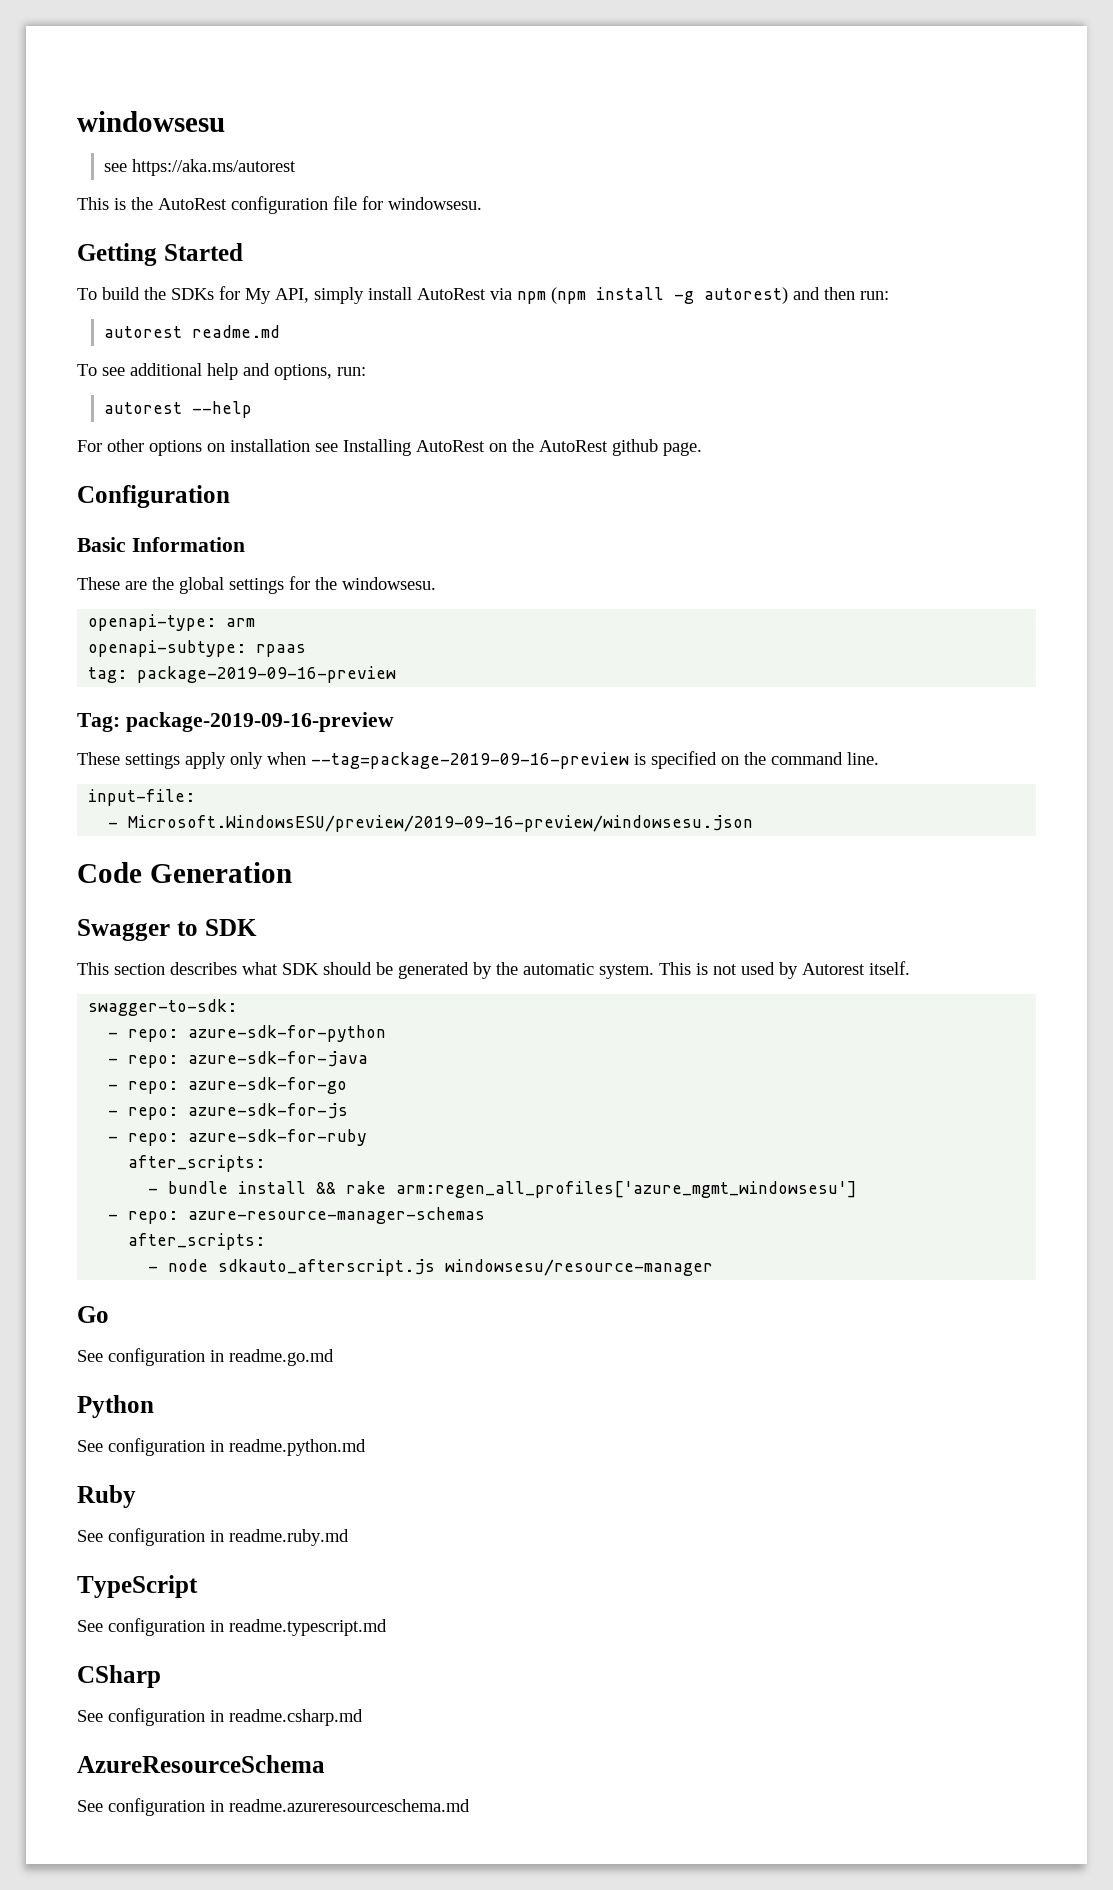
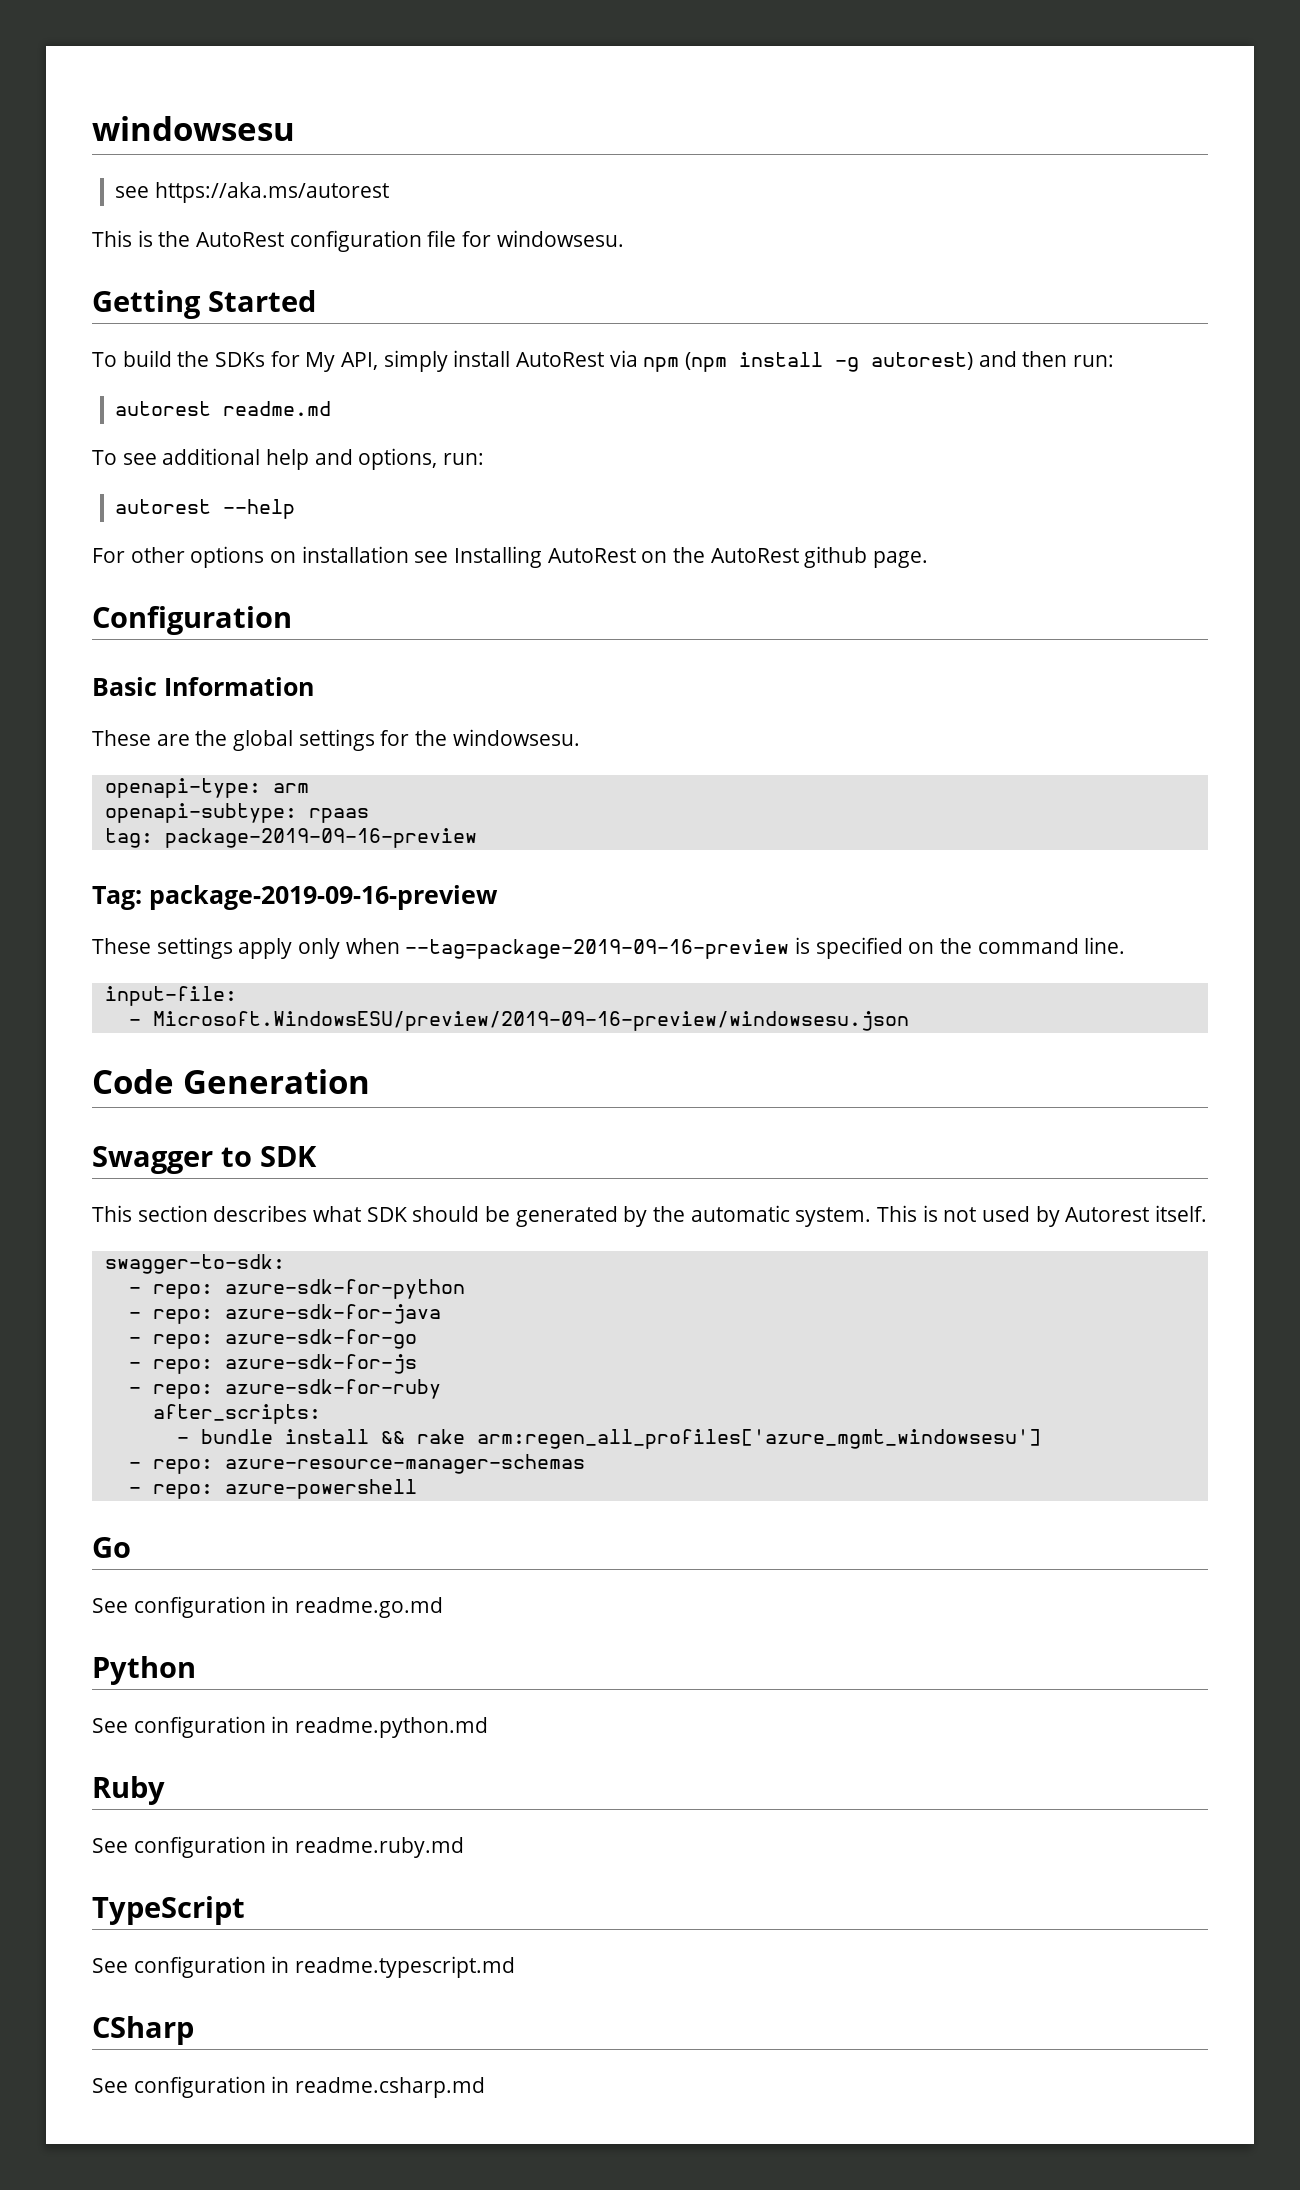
  - repo: azure-resource-manager-schemas
- after_scripts:
- - node sdkauto_afterscript.js windowsesu/resource-manager
+ - repo: azure-powershell
- AzureResourceSchema
- See configuration in readme.azureresourceschema.md

